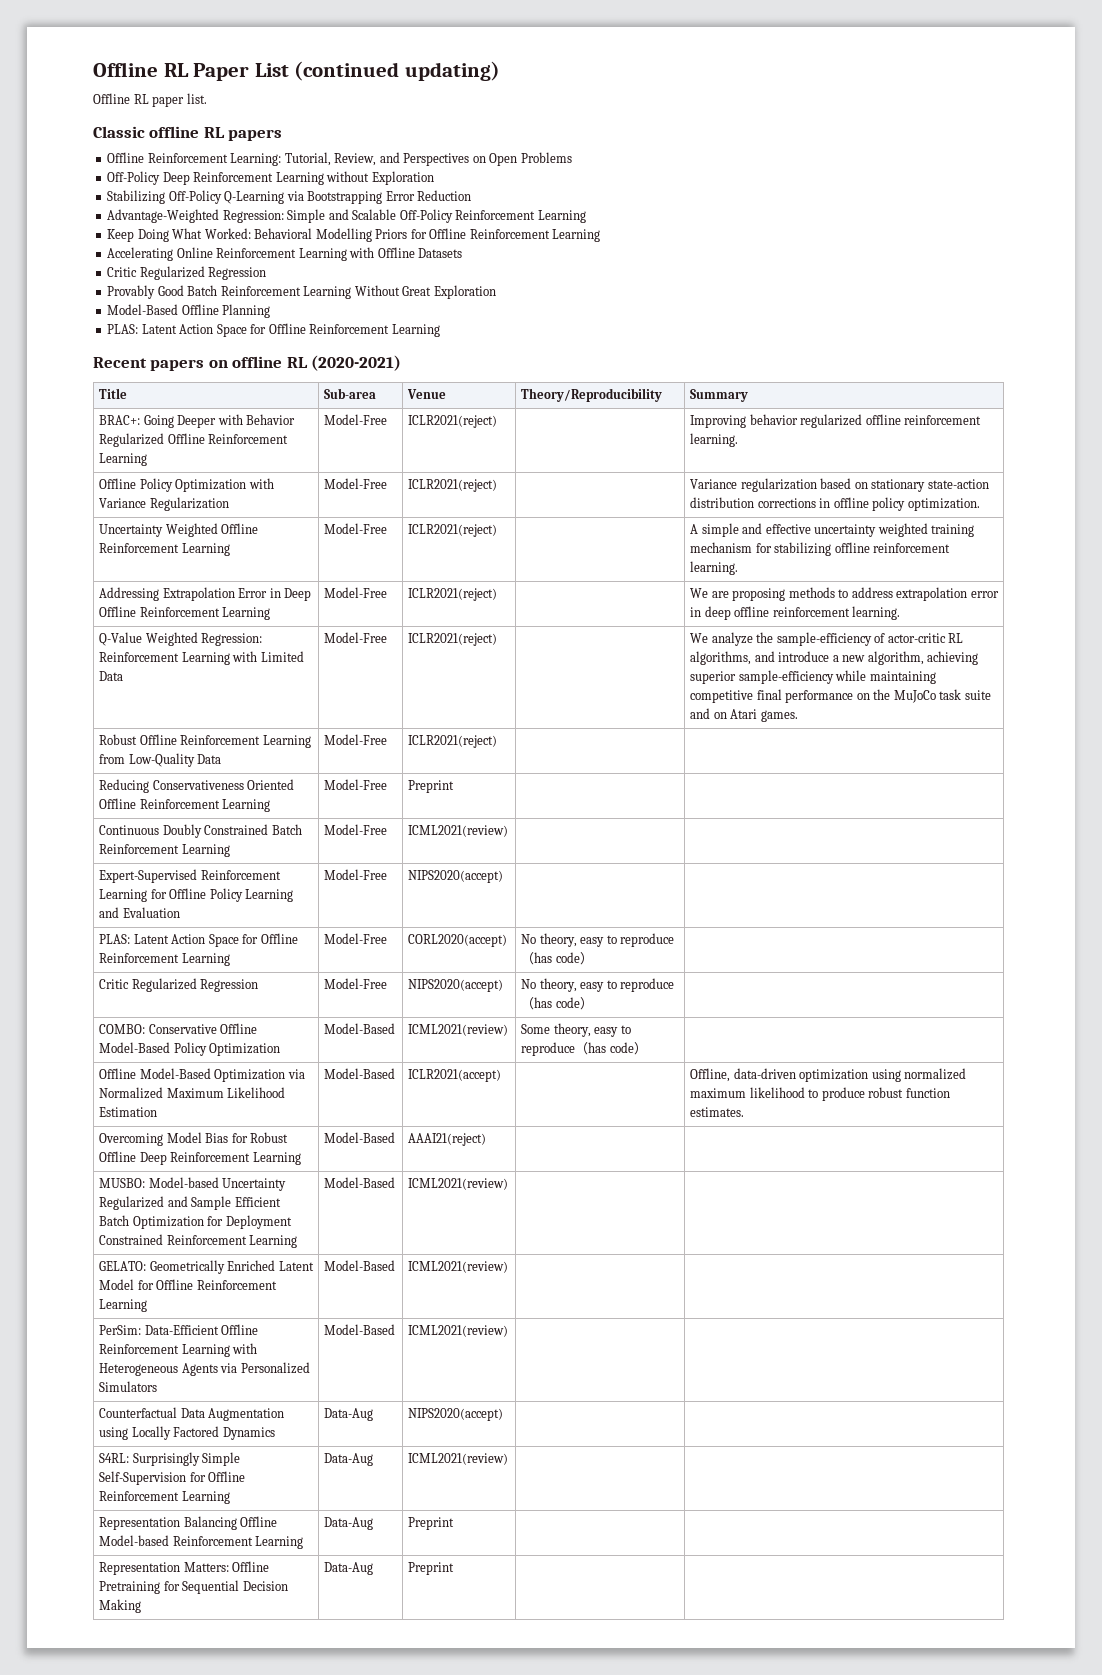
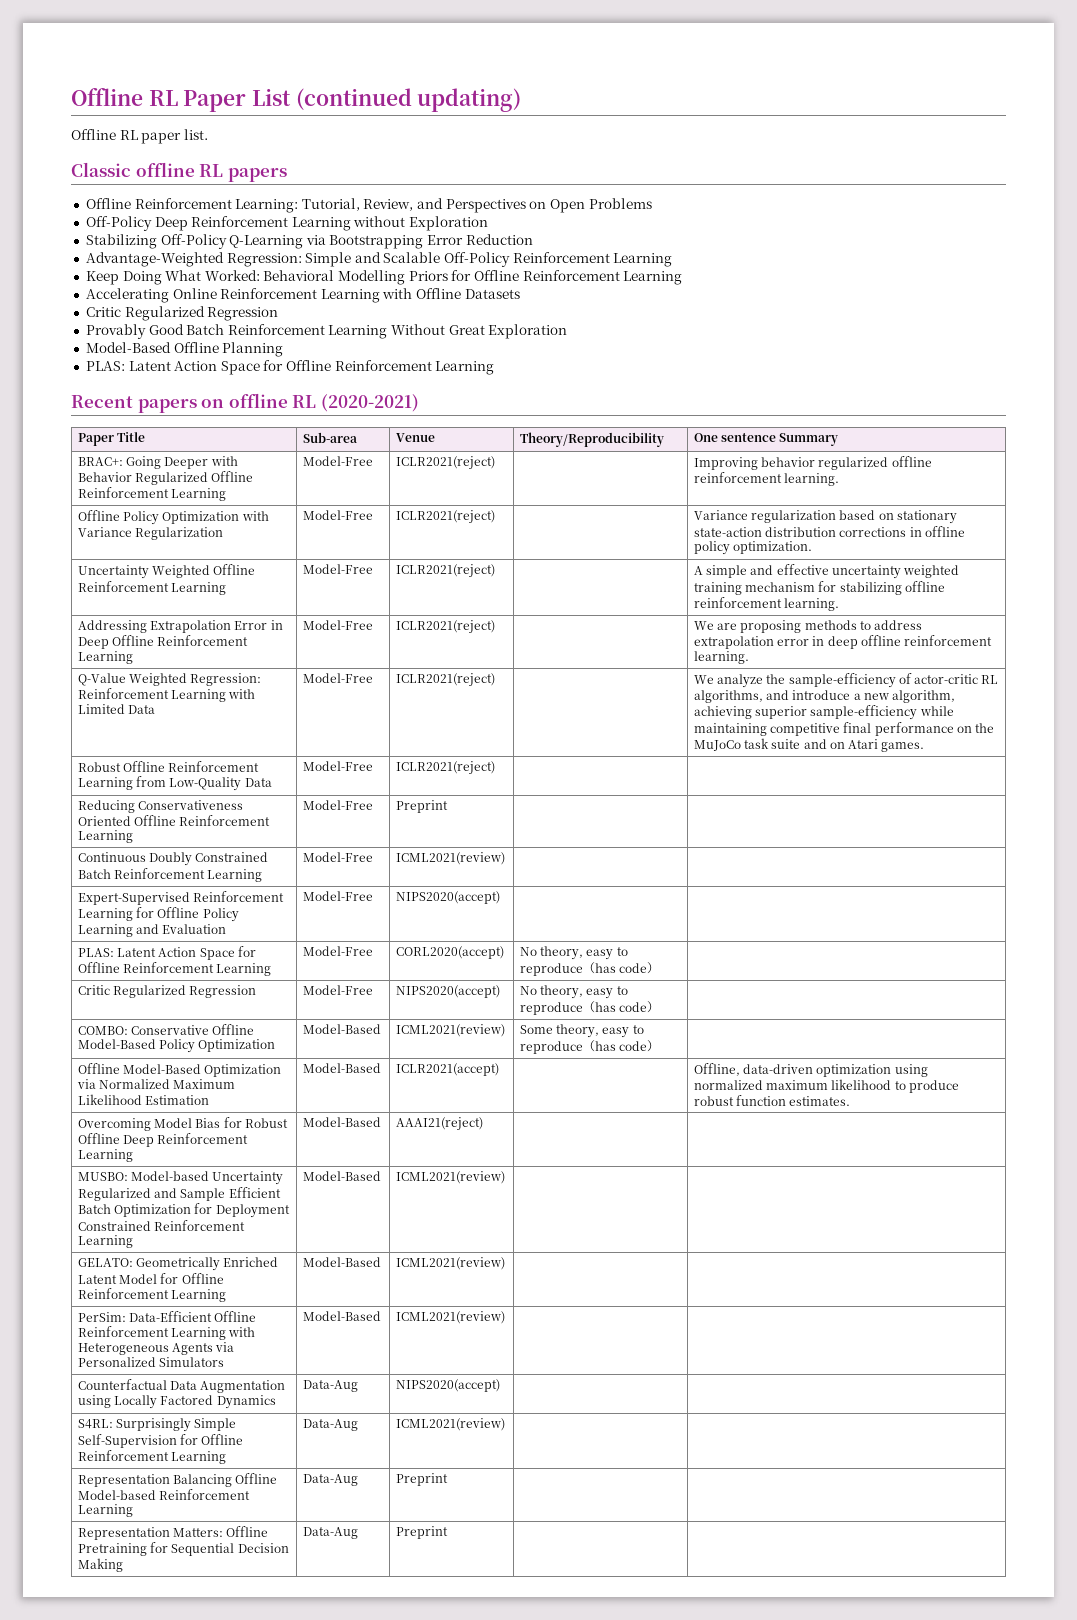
- Title | Sub-area | Venue | Theory/Reproducibility | Summary
+ Paper Title | Sub-area | Venue | Theory/Reproducibility | One sentence Summary

